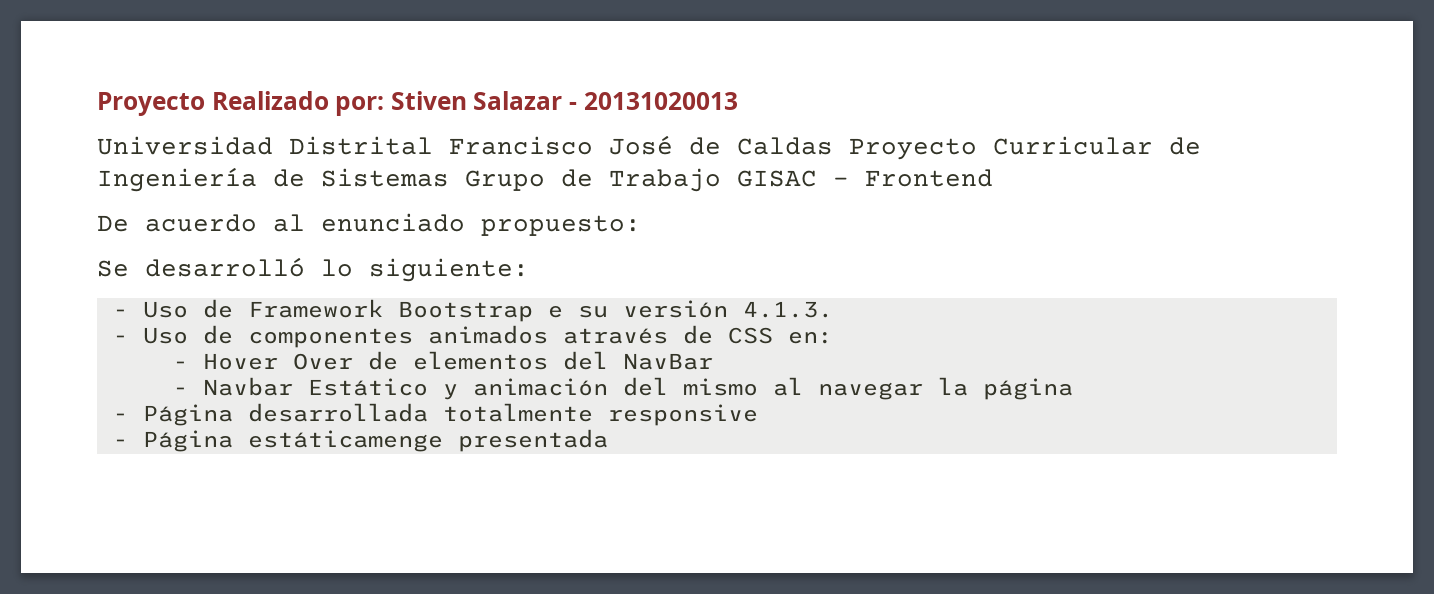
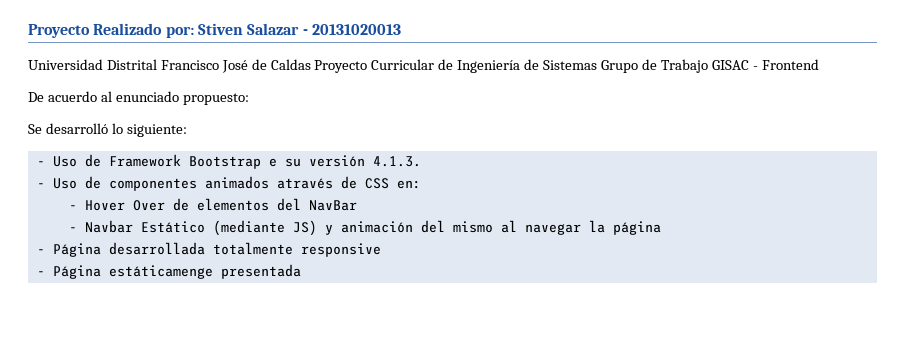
- - Navbar Estático y animación del mismo al navegar la página
+ - Navbar Estático (mediante JS) y animación del mismo al navegar la página

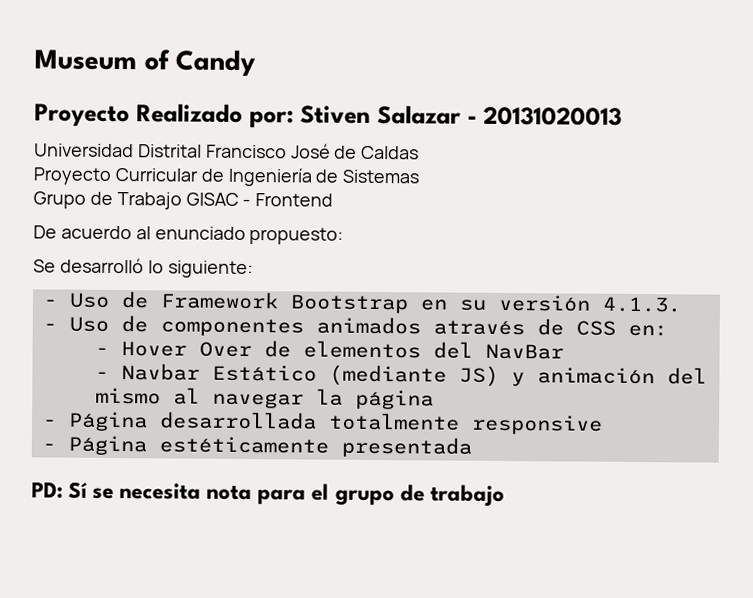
+ Museum of Candy
- Universidad Distrital Francisco José de Caldas Proyecto Curricular de Ingeniería de Sistemas Grupo de Trabajo GISAC - Frontend
+ Universidad Distrital Francisco José de Caldas
+ Proyecto Curricular de Ingeniería de Sistemas
+ Grupo de Trabajo GISAC - Frontend
- - Uso de Framework Bootstrap e su versión 4.1.3.
+ - Uso de Framework Bootstrap en su versión 4.1.3.
- - Página estáticamenge presentada
+ - Página estéticamente presentada
+ PD: Sí se necesita nota para el grupo de trabajo

